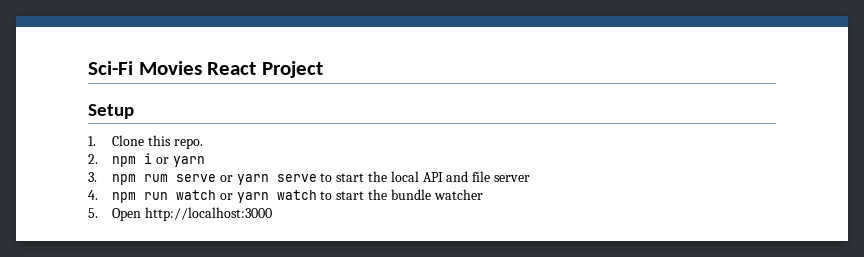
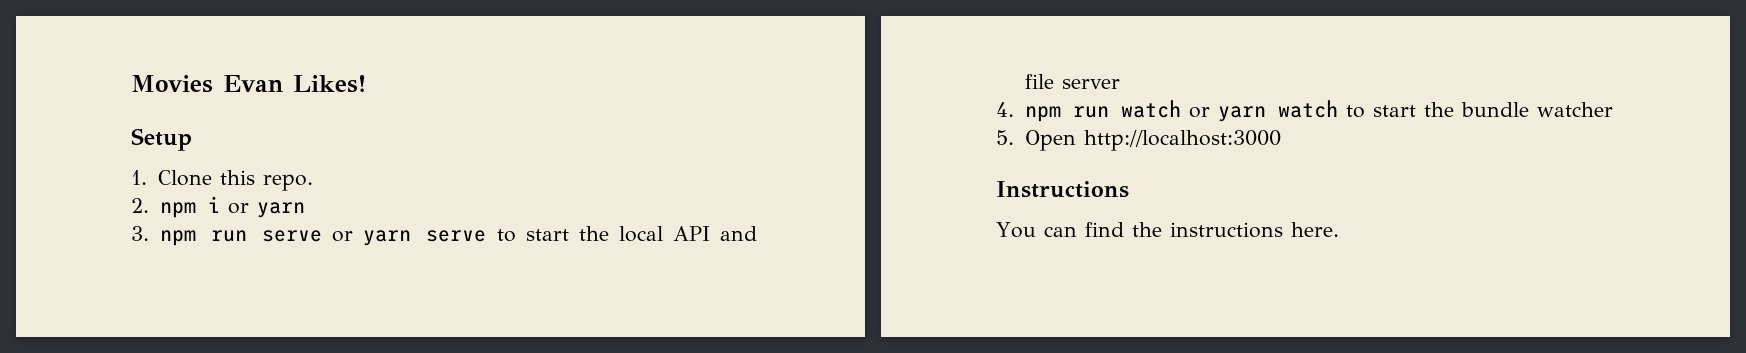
- Sci-Fi Movies React Project
+ Movies Evan Likes!
- 3. npm rum serve or yarn serve to start the local API and file server
+ 3. npm run serve or yarn serve to start the local API and file server
+ Instructions
+ You can find the instructions here.

